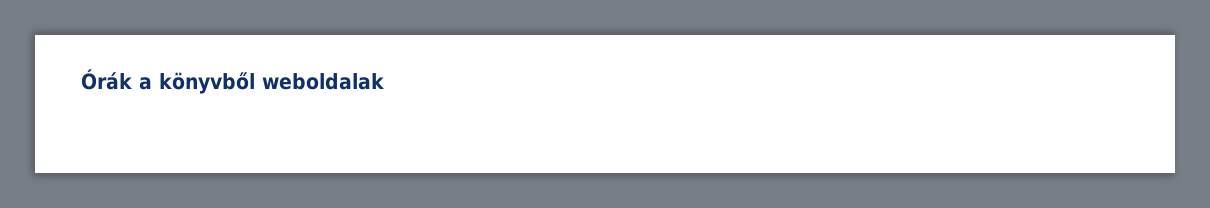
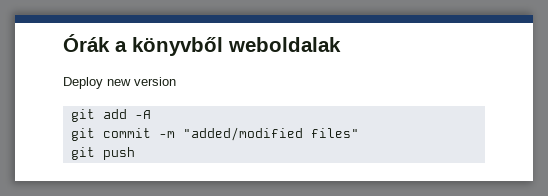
+ Deploy new version
+ git add -A
+ git commit -m "added/modified files"
+ git push

